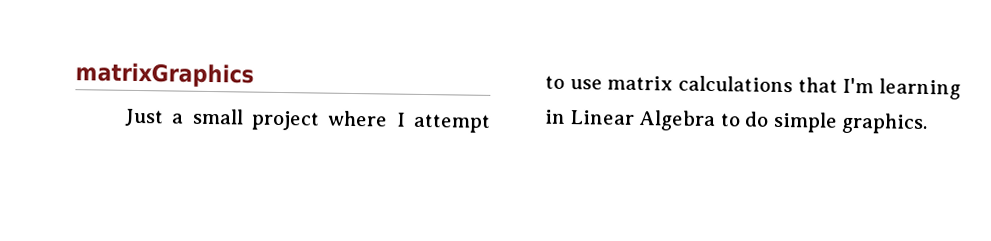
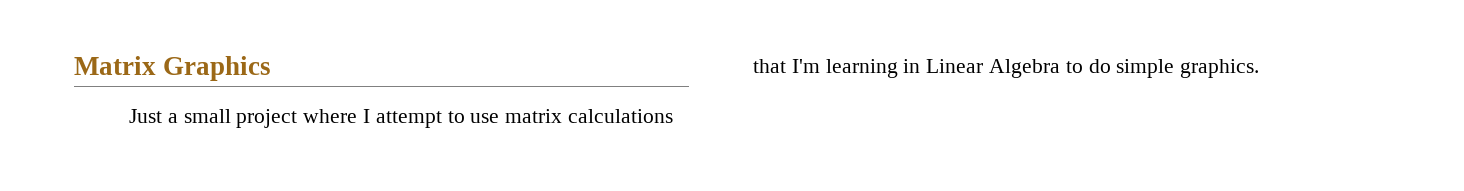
- matrixGraphics
+ Matrix Graphics

